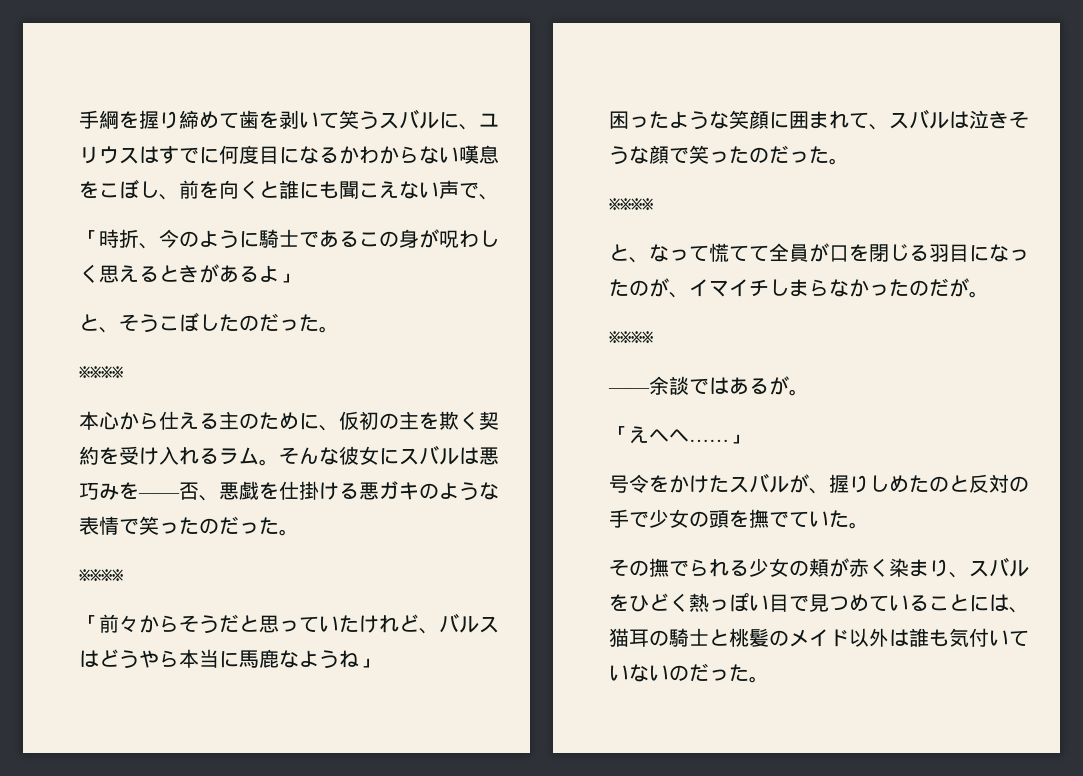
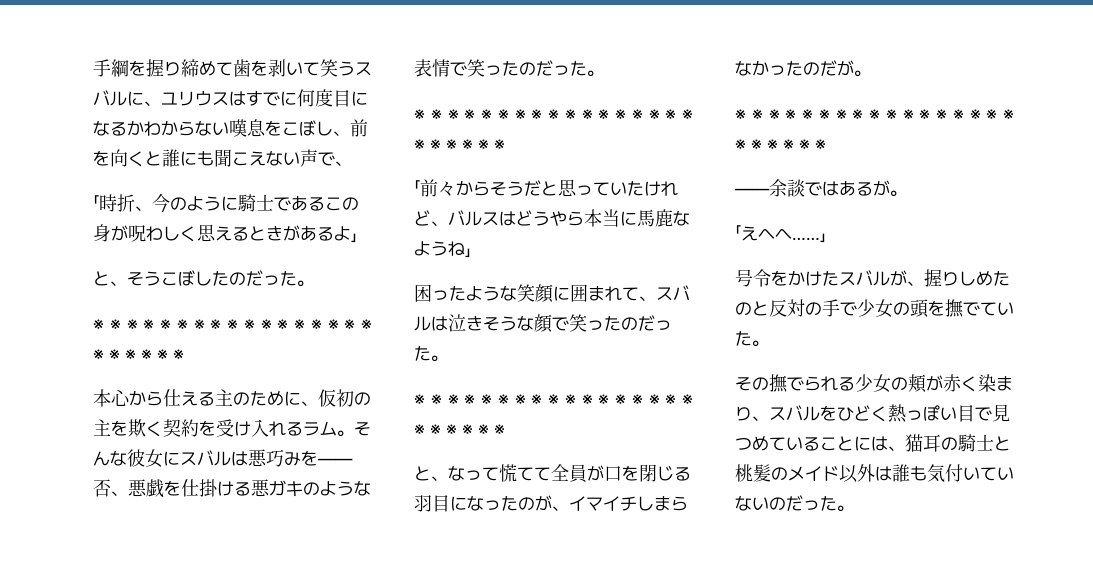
  と、そうこぼしたのだった。
- ※※※※
+ ※ ※ ※ ※ ※ ※ ※ ※ ※ ※ ※ ※ ※ ※ ※ ※ ※ ※ ※ ※ ※ ※ ※
  そんな彼女にスバルは悪巧みを――否、悪戯を仕掛ける悪ガキのような表情で笑ったのだった。
- ※※※※
+ ※ ※ ※ ※ ※ ※ ※ ※ ※ ※ ※ ※ ※ ※ ※ ※ ※ ※ ※ ※ ※ ※ ※
  困ったような笑顔に囲まれて、スバルは泣きそうな顔で笑ったのだった。
- ※※※※
+ ※ ※ ※ ※ ※ ※ ※ ※ ※ ※ ※ ※ ※ ※ ※ ※ ※ ※ ※ ※ ※ ※ ※
  と、なって慌てて全員が口を閉じる羽目になったのが、イマイチしまらなかったのだが。
- ※※※※
+ ※ ※ ※ ※ ※ ※ ※ ※ ※ ※ ※ ※ ※ ※ ※ ※ ※ ※ ※ ※ ※ ※ ※

